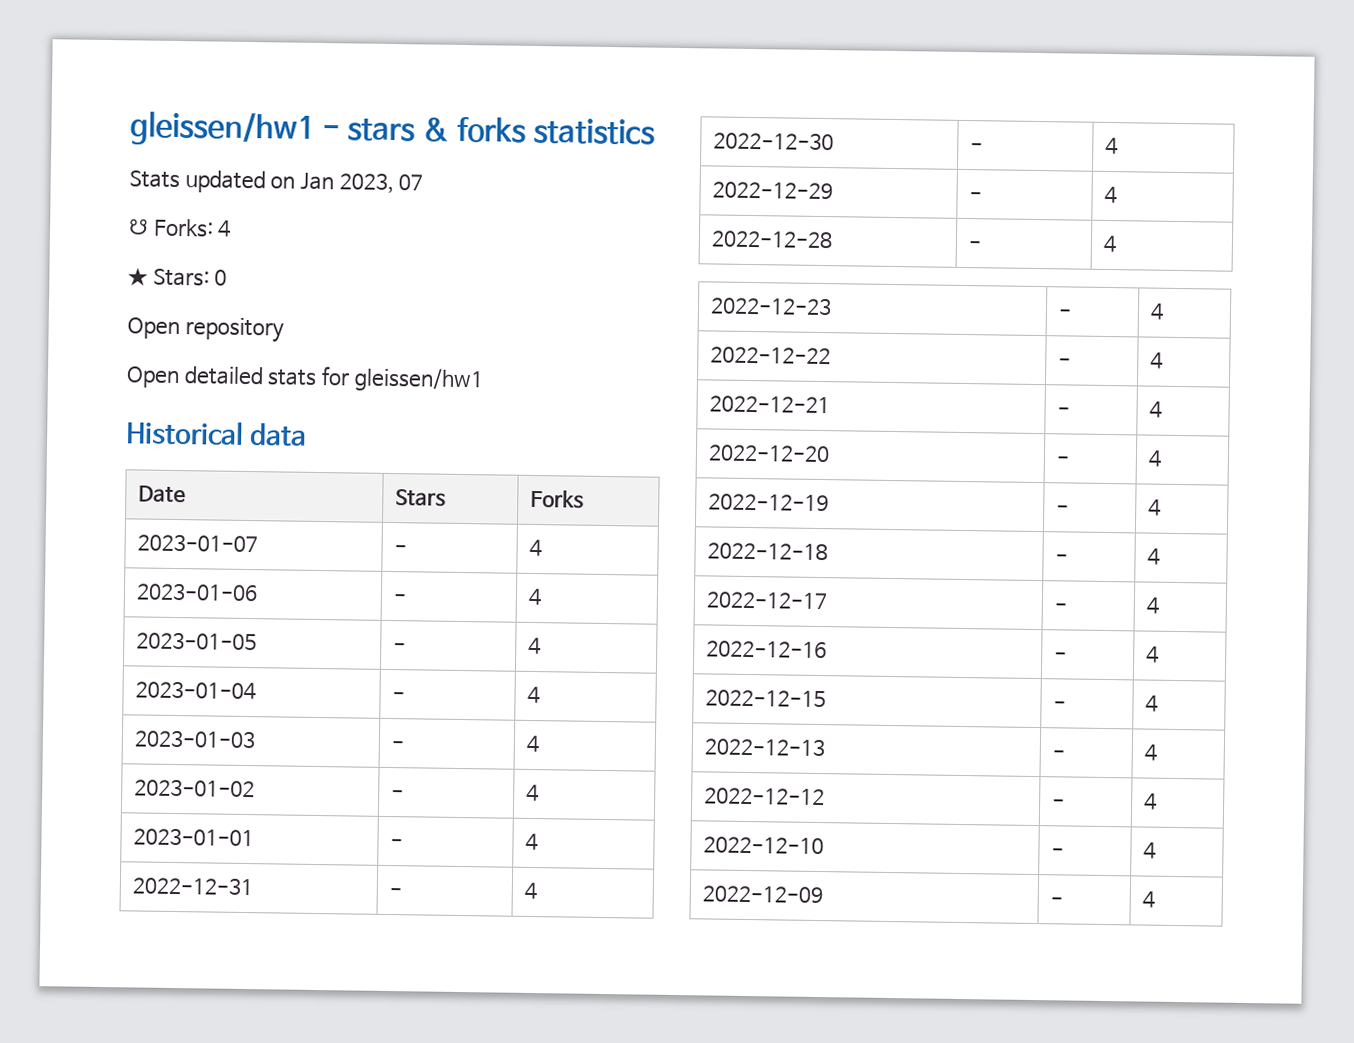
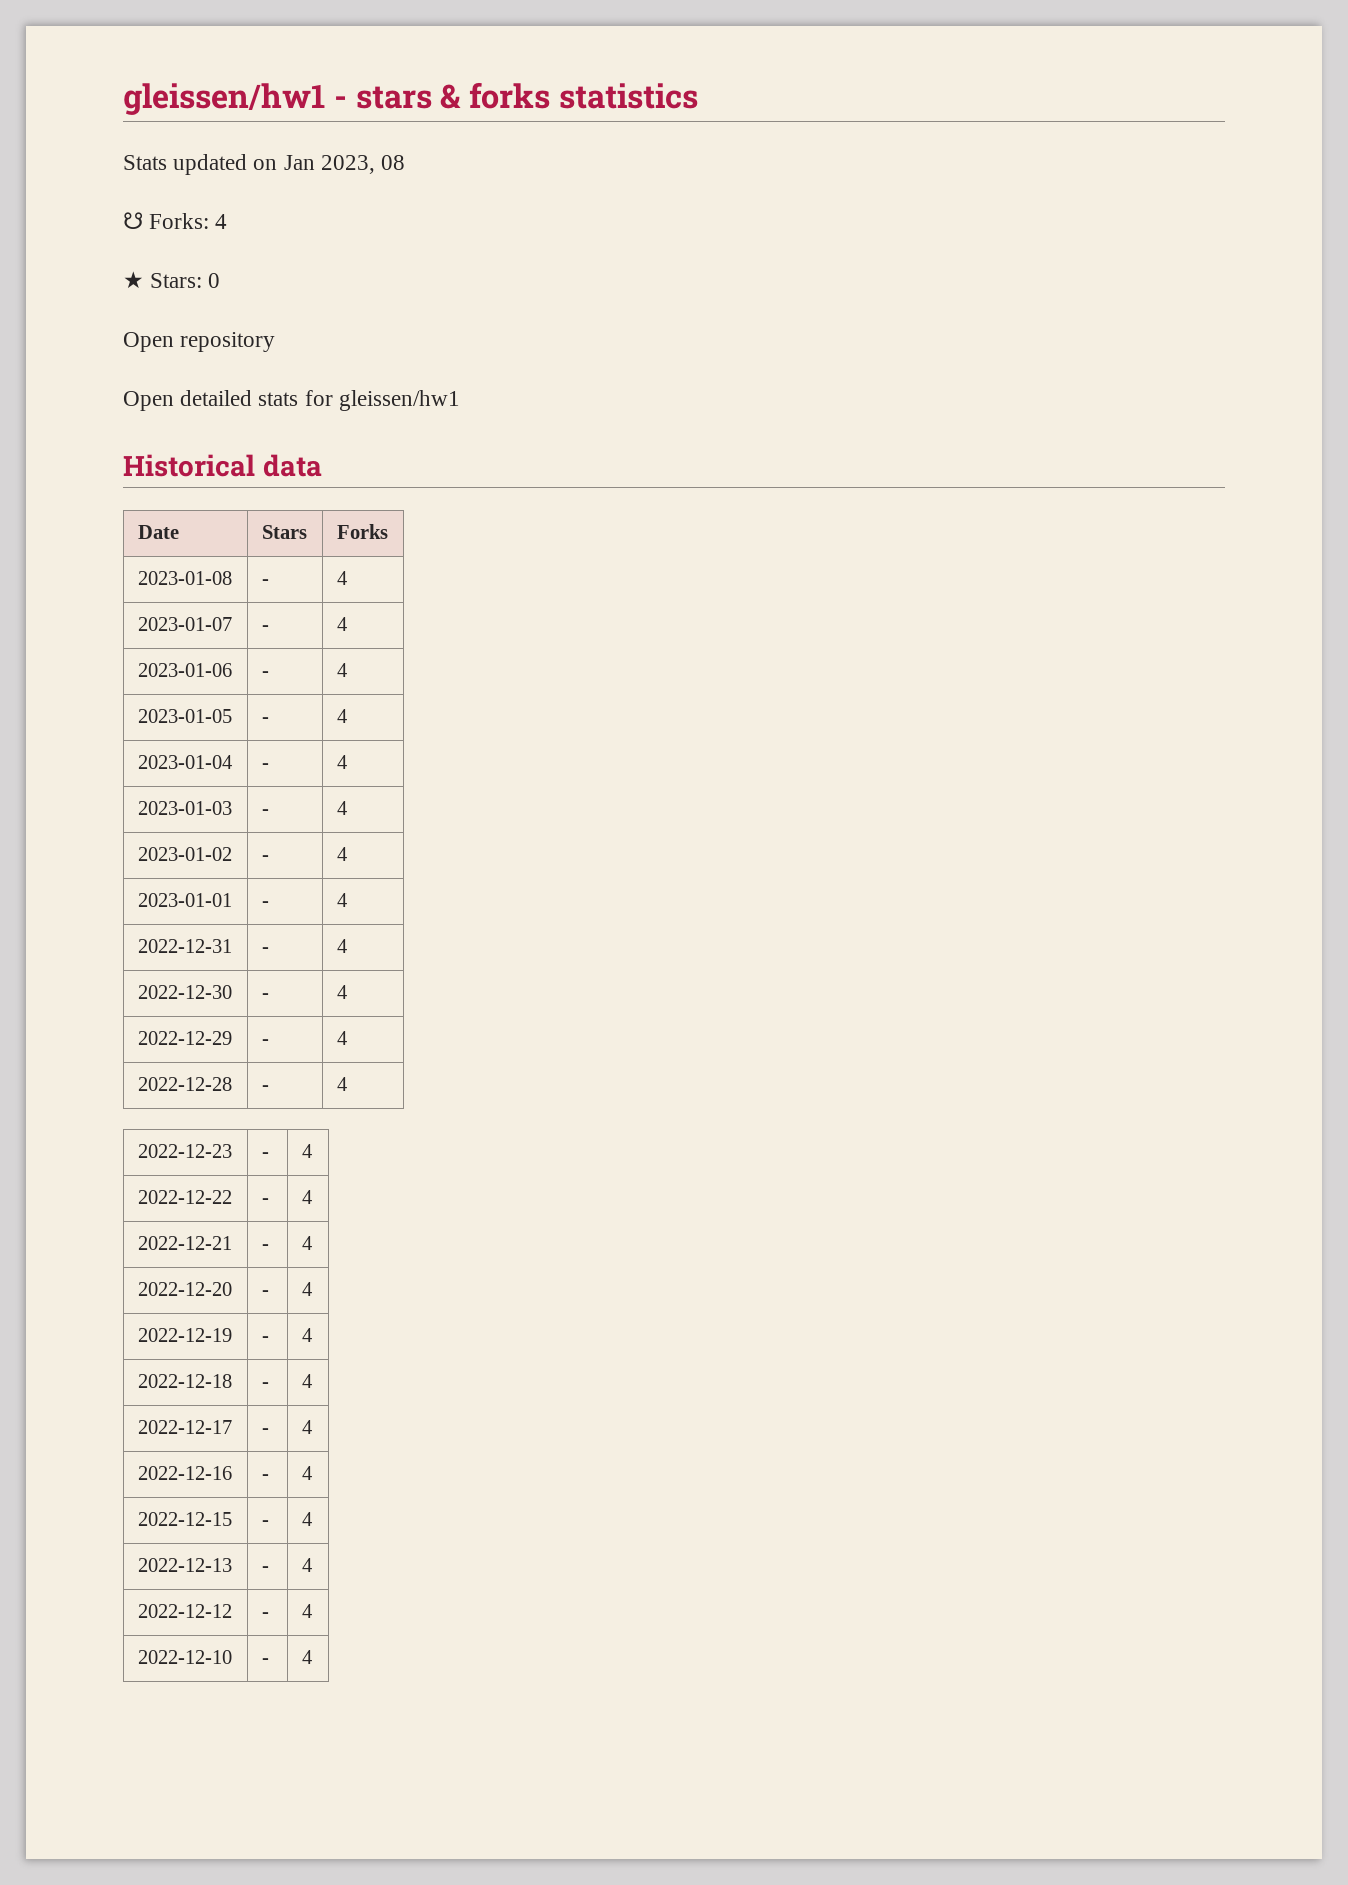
- Stats updated on Jan 2023, 07
+ Stats updated on Jan 2023, 08
+ 2023-01-08 | - | 4
- 2022-12-09 | - | 4

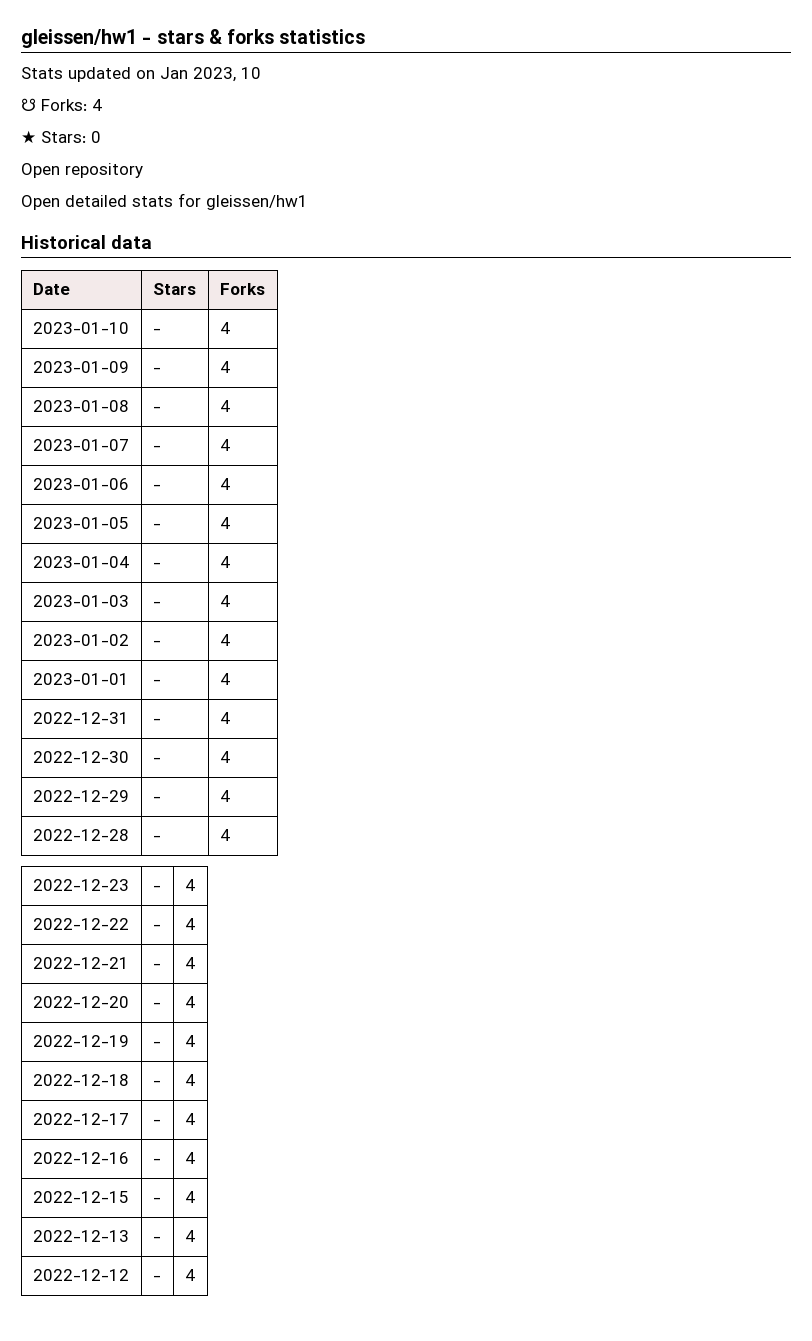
- Stats updated on Jan 2023, 08
+ Stats updated on Jan 2023, 10
+ 2023-01-10 | - | 4
+ 2023-01-09 | - | 4
- 2022-12-10 | - | 4

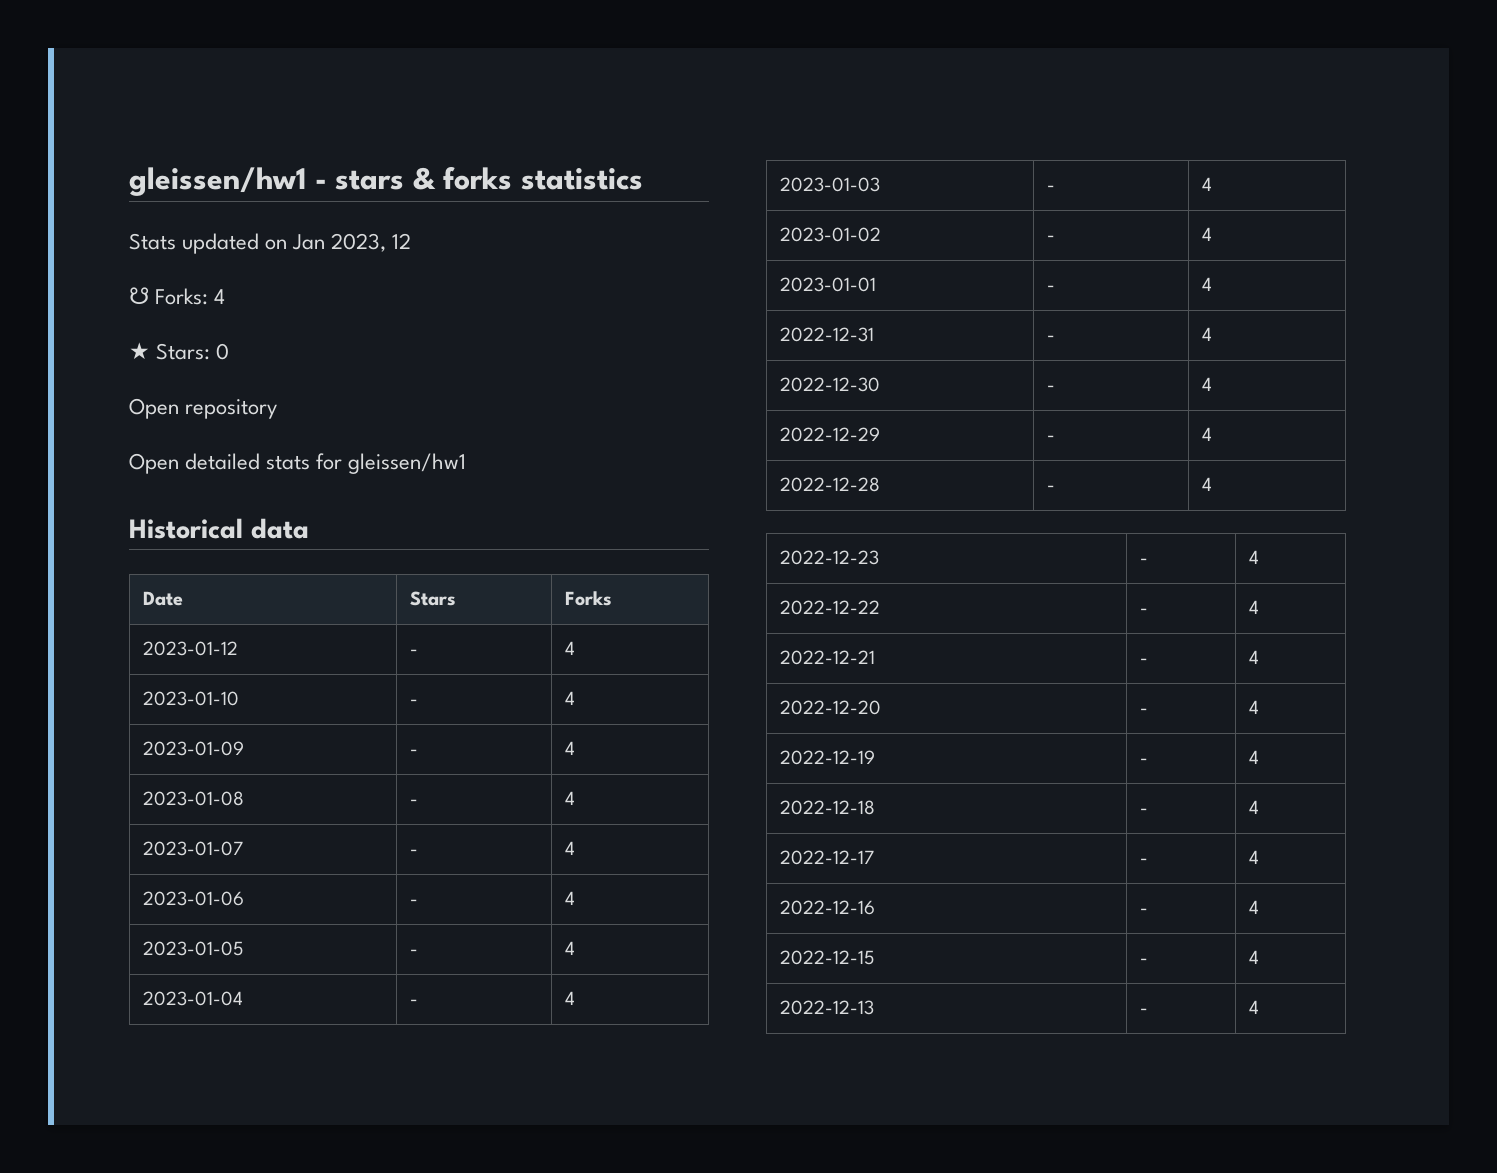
- Stats updated on Jan 2023, 10
+ Stats updated on Jan 2023, 12
+ 2023-01-12 | - | 4
- 2022-12-12 | - | 4

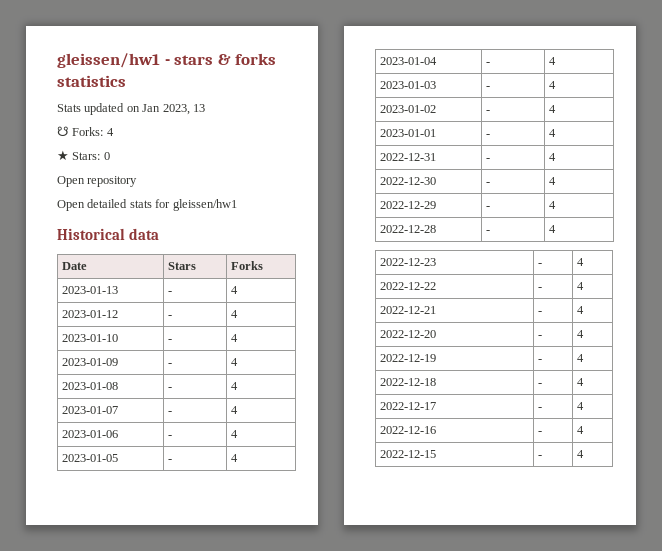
- Stats updated on Jan 2023, 12
+ Stats updated on Jan 2023, 13
+ 2023-01-13 | - | 4
- 2022-12-13 | - | 4

